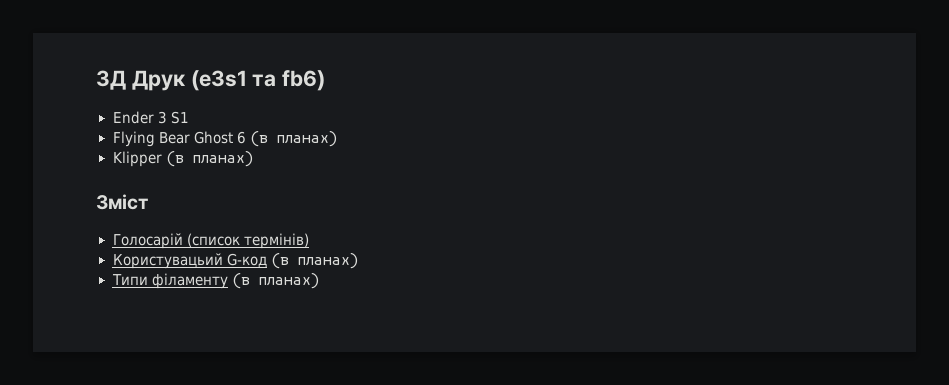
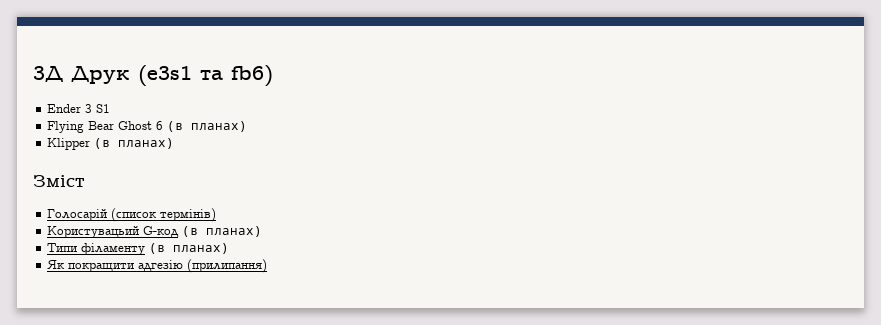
+ Як покращити адгезію (прилипання)

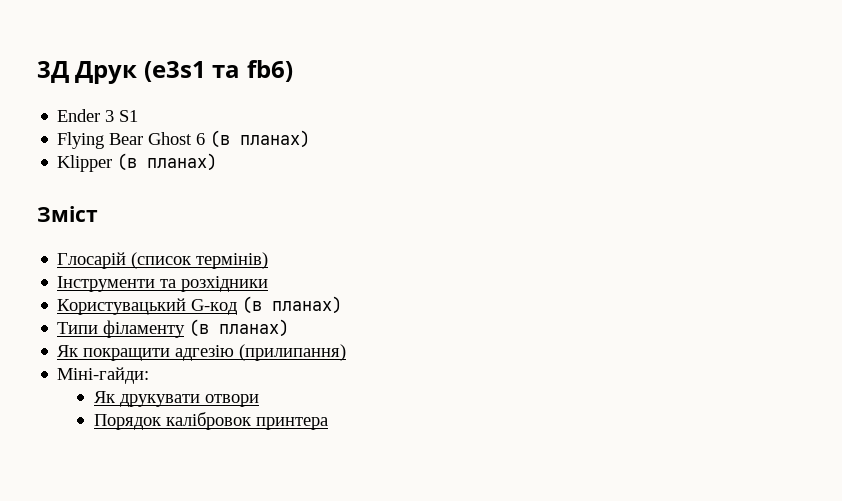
- Голосарій (список термінів)
+ Глосарій (список термінів)
- Користувацьий G-код (в планах)
+ Інструменти та розхідники
+ Користувацький G-код (в планах)
+ Міні-гайди:
+ Як друкувати отвори
+ Порядок калібровок принтера

